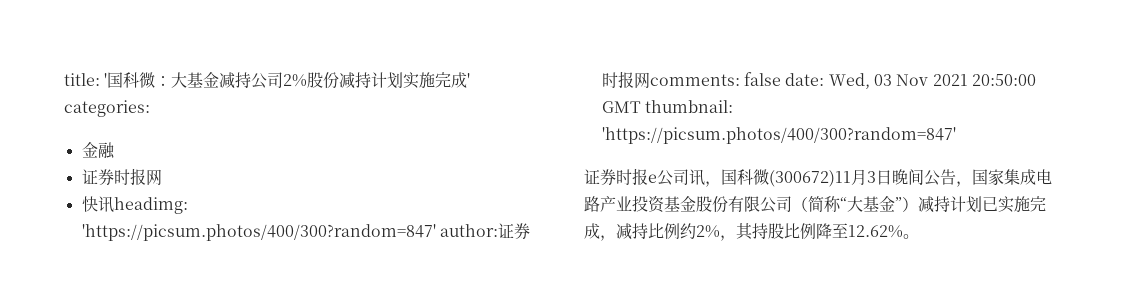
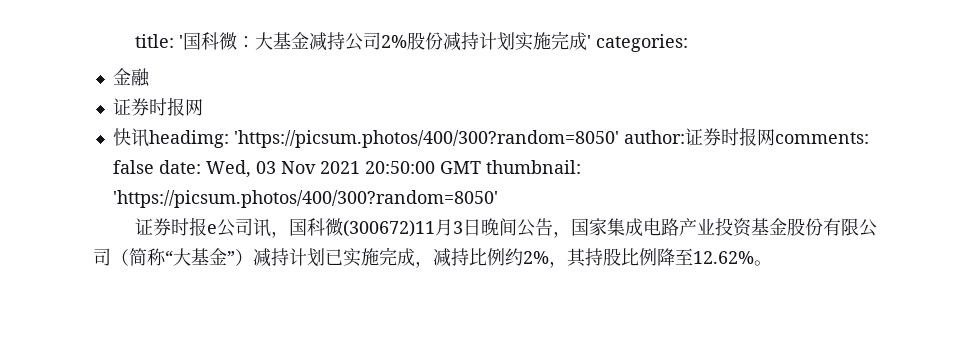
- 快讯headimg: 'https://picsum.photos/400/300?random=847' author:证券时报网comments: false date: Wed, 03 Nov 2021 20:50:00 GMT thumbnail: 'https://picsum.photos/400/300?random=847'
+ 快讯headimg: 'https://picsum.photos/400/300?random=8050' author:证券时报网comments: false date: Wed, 03 Nov 2021 20:50:00 GMT thumbnail: 'https://picsum.photos/400/300?random=8050'

